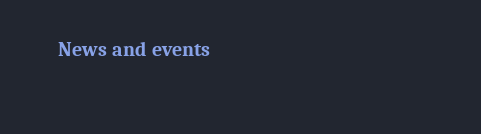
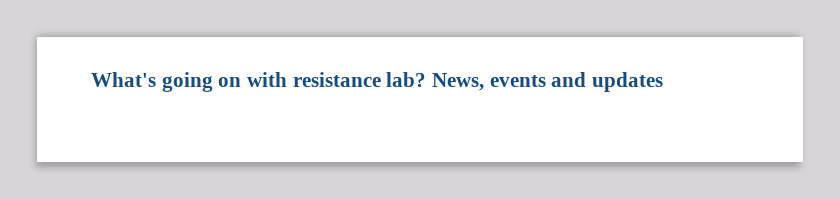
- News and events
+ What's going on with resistance lab? News, events and updates

